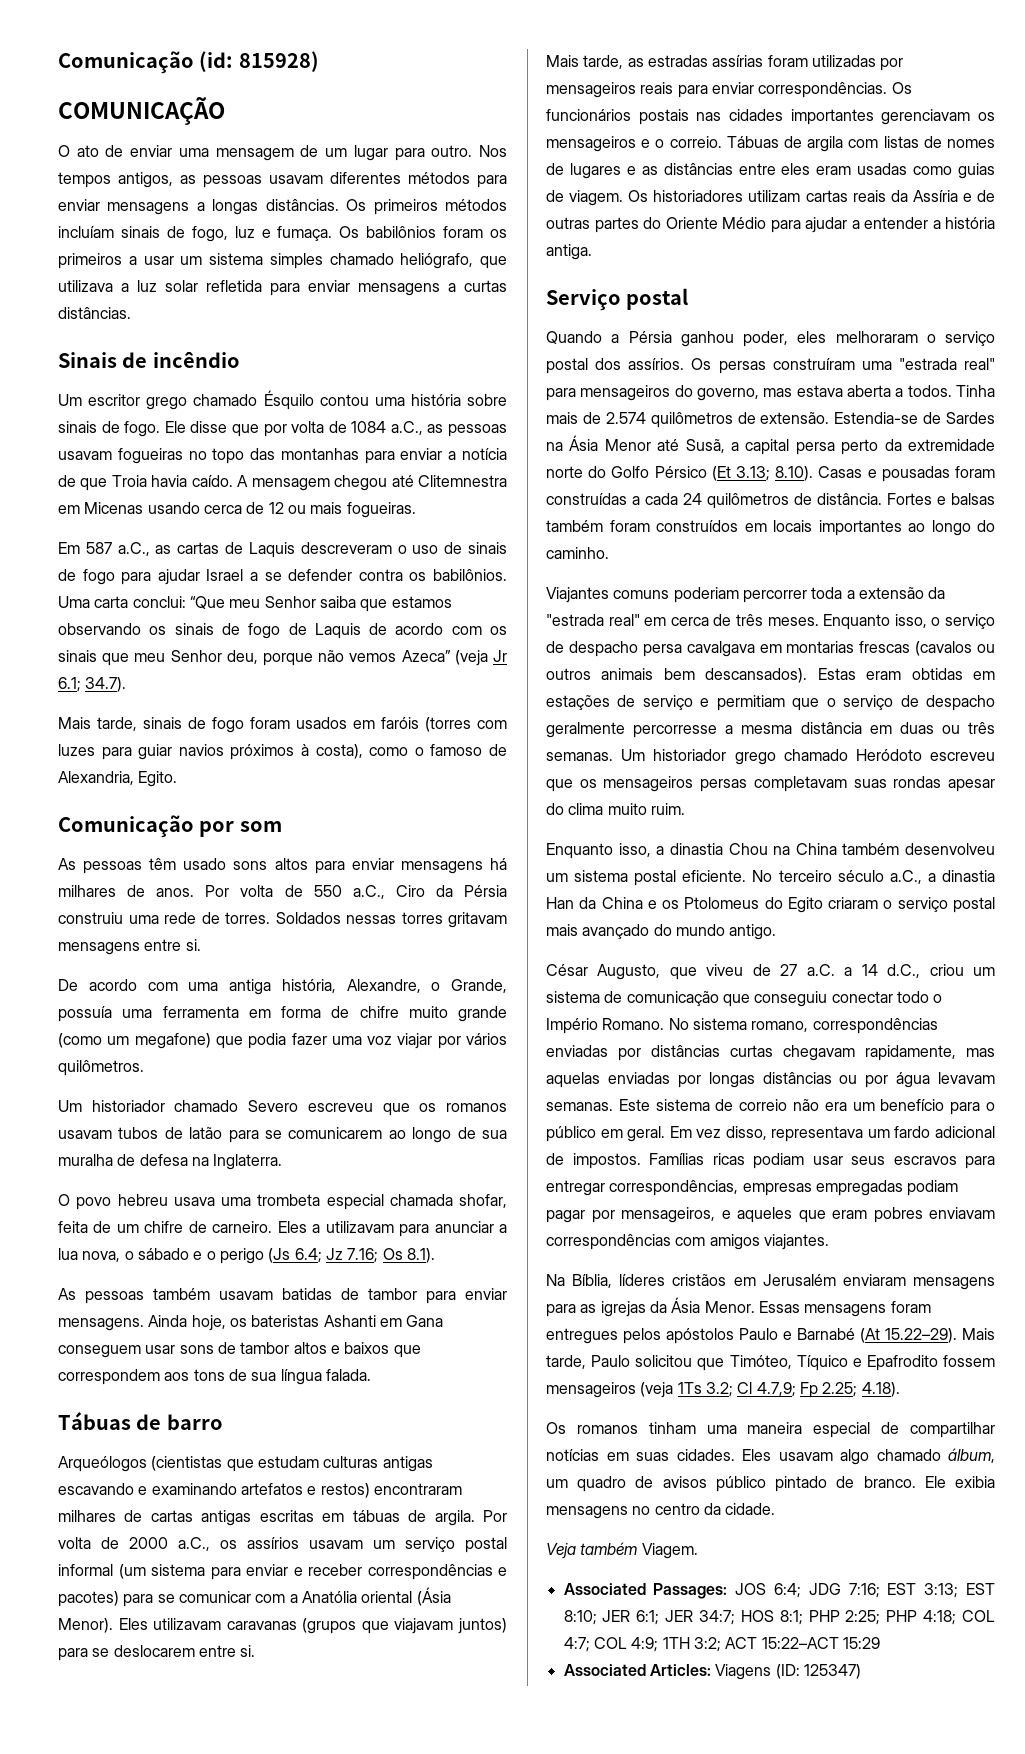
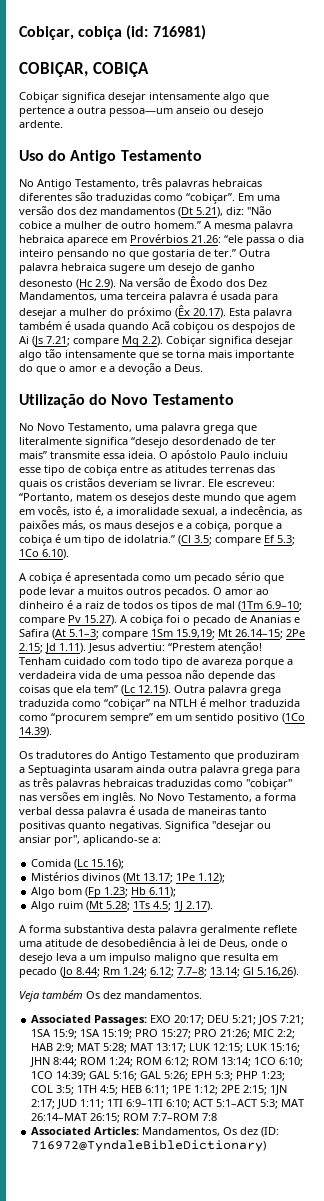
- Comunicação (id: 815928)
- COMUNICAÇÃO
- O ato de enviar uma mensagem de um lugar para outro. Nos tempos antigos, as pessoas usavam diferentes métodos para enviar mensagens a longas distâncias. Os primeiros métodos incluíam sinais de fogo, luz e fumaça. Os babilônios foram os primeiros a usar um sistema simples chamado heliógrafo, que utilizava a luz solar refletida para enviar mensagens a curtas distâncias.
- Sinais de incêndio
- Um escritor grego chamado Ésquilo contou uma história sobre sinais de fogo. Ele disse que por volta de 1084 a.C., as pessoas usavam fogueiras no topo das montanhas para enviar a notícia de que Troia havia caído. A mensagem chegou até Clitemnestra em Micenas usando cerca de 12 ou mais fogueiras.
- Em 587 a.C., as cartas de Laquis descreveram o uso de sinais de fogo para ajudar Israel a se defender contra os babilônios. Uma carta conclui: “Que meu Senhor saiba que estamos observando os sinais de fogo de Laquis de acordo com os sinais que meu Senhor deu, porque não vemos Azeca” (veja Jr 6.1; 34.7).
- Mais tarde, sinais de fogo foram usados em faróis (torres com luzes para guiar navios próximos à costa), como o famoso de Alexandria, Egito.
- Comunicação por som
- As pessoas têm usado sons altos para enviar mensagens há milhares de anos. Por volta de 550 a.C., Ciro da Pérsia construiu uma rede de torres. Soldados nessas torres gritavam mensagens entre si.
- De acordo com uma antiga história, Alexandre, o Grande, possuía uma ferramenta em forma de chifre muito grande (como um megafone) que podia fazer uma voz viajar por vários quilômetros.
- Um historiador chamado Severo escreveu que os romanos usavam tubos de latão para se comunicarem ao longo de sua muralha de defesa na Inglaterra.
- O povo hebreu usava uma trombeta especial chamada shofar, feita de um chifre de carneiro. Eles a utilizavam para anunciar a lua nova, o sábado e o perigo (Js 6.4; Jz 7.16; Os 8.1).
- As pessoas também usavam batidas de tambor para enviar mensagens. Ainda hoje, os bateristas Ashanti em Gana conseguem usar sons de tambor altos e baixos que correspondem aos tons de sua língua falada.
- Tábuas de barro
- Arqueólogos (cientistas que estudam culturas antigas escavando e examinando artefatos e restos) encontraram milhares de cartas antigas escritas em tábuas de argila. Por volta de 2000 a.C., os assírios usavam um serviço postal informal (um sistema para enviar e receber correspondências e pacotes) para se comunicar com a Anatólia oriental (Ásia Menor). Eles utilizavam caravanas (grupos que viajavam juntos) para se deslocarem entre si.
- Mais tarde, as estradas assírias foram utilizadas por mensageiros reais para enviar correspondências. Os funcionários postais nas cidades importantes gerenciavam os mensageiros e o correio. Tábuas de argila com listas de nomes de lugares e as distâncias entre eles eram usadas como guias de viagem. Os historiadores utilizam cartas reais da Assíria e de outras partes do Oriente Médio para ajudar a entender a história antiga.
- Serviço postal
- Quando a Pérsia ganhou poder, eles melhoraram o serviço postal dos assírios. Os persas construíram uma "estrada real" para mensageiros do governo, mas estava aberta a todos. Tinha mais de 2.574 quilômetros de extensão. Estendia-se de Sardes na Ásia Menor até Susã, a capital persa perto da extremidade norte do Golfo Pérsico (Et 3.13; 8.10). Casas e pousadas foram construídas a cada 24 quilômetros de distância. Fortes e balsas também foram construídos em locais importantes ao longo do caminho.
- Viajantes comuns poderiam percorrer toda a extensão da "estrada real" em cerca de três meses. Enquanto isso, o serviço de despacho persa cavalgava em montarias frescas (cavalos ou outros animais bem descansados). Estas eram obtidas em estações de serviço e permitiam que o serviço de despacho geralmente percorresse a mesma distância em duas ou três semanas. Um historiador grego chamado Heródoto escreveu que os mensageiros persas completavam suas rondas apesar do clima muito ruim.
- Enquanto isso, a dinastia Chou na China também desenvolveu um sistema postal eficiente. No terceiro século a.C., a dinastia Han da China e os Ptolomeus do Egito criaram o serviço postal mais avançado do mundo antigo.
- César Augusto, que viveu de 27 a.C. a 14 d.C., criou um sistema de comunicação que conseguiu conectar todo o Império Romano. No sistema romano, correspondências enviadas por distâncias curtas chegavam rapidamente, mas aquelas enviadas por longas distâncias ou por água levavam semanas. Este sistema de correio não era um benefício para o público em geral. Em vez disso, representava um fardo adicional de impostos. Famílias ricas podiam usar seus escravos para entregar correspondências, empresas empregadas podiam pagar por mensageiros, e aqueles que eram pobres enviavam correspondências com amigos viajantes.
- Na Bíblia, líderes cristãos em Jerusalém enviaram mensagens para as igrejas da Ásia Menor. Essas mensagens foram entregues pelos apóstolos Paulo e Barnabé (At 15.22–29). Mais tarde, Paulo solicitou que Timóteo, Tíquico e Epafrodito fossem mensageiros (veja 1Ts 3.2; Cl 4.7,9; Fp 2.25; 4.18).
- Os romanos tinham uma maneira especial de compartilhar notícias em suas cidades. Eles usavam algo chamado álbum, um quadro de avisos público pintado de branco. Ele exibia mensagens no centro da cidade.
+ Cobiçar, cobiça (id: 716981)
+ COBIÇAR, COBIÇA
+ Cobiçar significa desejar intensamente algo que pertence a outra pessoa—um anseio ou desejo ardente.
+ Uso do Antigo Testamento
+ No Antigo Testamento, três palavras hebraicas diferentes são traduzidas como “cobiçar”. Em uma versão dos dez mandamentos (Dt 5.21), diz: "Não cobice a mulher de outro homem.” A mesma palavra hebraica aparece em Provérbios 21.26: “ele passa o dia inteiro pensando no que gostaria de ter.” Outra palavra hebraica sugere um desejo de ganho desonesto (Hc 2.9). Na versão de Êxodo dos Dez Mandamentos, uma terceira palavra é usada para desejar a mulher do próximo (Êx 20.17). Esta palavra também é usada quando Acã cobiçou os despojos de Ai (Js 7.21; compare Mq 2.2). Cobiçar significa desejar algo tão intensamente que se torna mais importante do que o amor e a devoção a Deus.
+ Utilização do Novo Testamento
+ No Novo Testamento, uma palavra grega que literalmente significa “desejo desordenado de ter mais” transmite essa ideia. O apóstolo Paulo incluiu esse tipo de cobiça entre as atitudes terrenas das quais os cristãos deveriam se livrar. Ele escreveu: “Portanto, matem os desejos deste mundo que agem em vocês, isto é, a imoralidade sexual, a indecência, as paixões más, os maus desejos e a cobiça, porque a cobiça é um tipo de idolatria.” (Cl 3.5; compare Ef 5.3; 1Co 6.10).
+ A cobiça é apresentada como um pecado sério que pode levar a muitos outros pecados. O amor ao dinheiro é a raiz de todos os tipos de mal (1Tm 6.9–10; compare Pv 15.27). A cobiça foi o pecado de Ananias e Safira (At 5.1–3; compare 1Sm 15.9,19; Mt 26.14–15; 2Pe 2.15; Jd 1.11). Jesus advertiu: “Prestem atenção! Tenham cuidado com todo tipo de avareza porque a verdadeira vida de uma pessoa não depende das coisas que ela tem” (Lc 12.15). Outra palavra grega traduzida como “cobiçar” na NTLH é melhor traduzida como “procurem sempre” em um sentido positivo (1Co 14.39).
+ Os tradutores do Antigo Testamento que produziram a Septuaginta usaram ainda outra palavra grega para as três palavras hebraicas traduzidas como "cobiçar" nas versões em inglês. No Novo Testamento, a forma verbal dessa palavra é usada de maneiras tanto positivas quanto negativas. Significa "desejar ou ansiar por", aplicando-se a:
+ Comida (Lc 15.16);
+ Mistérios divinos (Mt 13.17; 1Pe 1.12);
+ Algo bom (Fp 1.23; Hb 6.11);
+ Algo ruim (Mt 5.28; 1Ts 4.5; 1J 2.17).
+ A forma substantiva desta palavra geralmente reflete uma atitude de desobediência à lei de Deus, onde o desejo leva a um impulso maligno que resulta em pecado (Jo 8.44; Rm 1.24; 6.12; 7.7–8; 13.14; Gl 5.16,26).
- Veja também Viagem.
+ Veja também Os dez mandamentos.
- Associated Passages: JOS 6:4; JDG 7:16; EST 3:13; EST 8:10; JER 6:1; JER 34:7; HOS 8:1; PHP 2:25; PHP 4:18; COL 4:7; COL 4:9; 1TH 3:2; ACT 15:22–ACT 15:29
- Associated Articles: Viagens (ID: 125347)
+ Associated Passages: EXO 20:17; DEU 5:21; JOS 7:21; 1SA 15:9; 1SA 15:19; PRO 15:27; PRO 21:26; MIC 2:2; HAB 2:9; MAT 5:28; MAT 13:17; LUK 12:15; LUK 15:16; JHN 8:44; ROM 1:24; ROM 6:12; ROM 13:14; 1CO 6:10; 1CO 14:39; GAL 5:16; GAL 5:26; EPH 5:3; PHP 1:23; COL 3:5; 1TH 4:5; HEB 6:11; 1PE 1:12; 2PE 2:15; 1JN 2:17; JUD 1:11; 1TI 6:9–1TI 6:10; ACT 5:1–ACT 5:3; MAT 26:14–MAT 26:15; ROM 7:7–ROM 7:8
+ Associated Articles: Mandamentos, Os dez (ID: 716972@TyndaleBibleDictionary)

